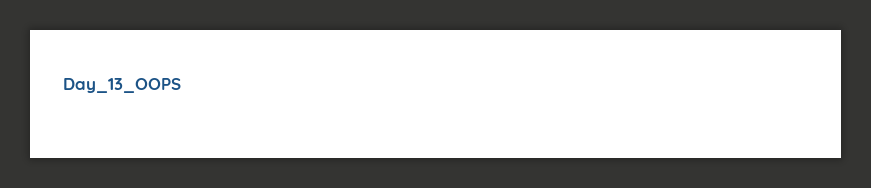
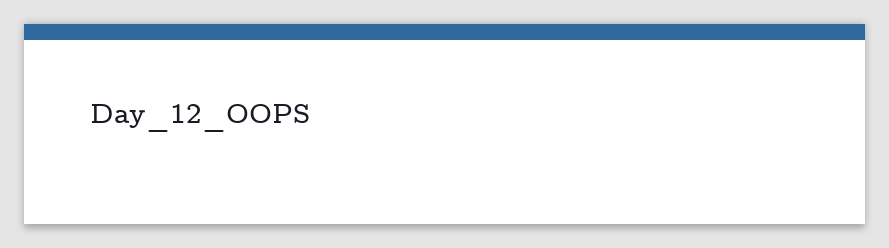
- Day_13_OOPS
+ Day_12_OOPS

